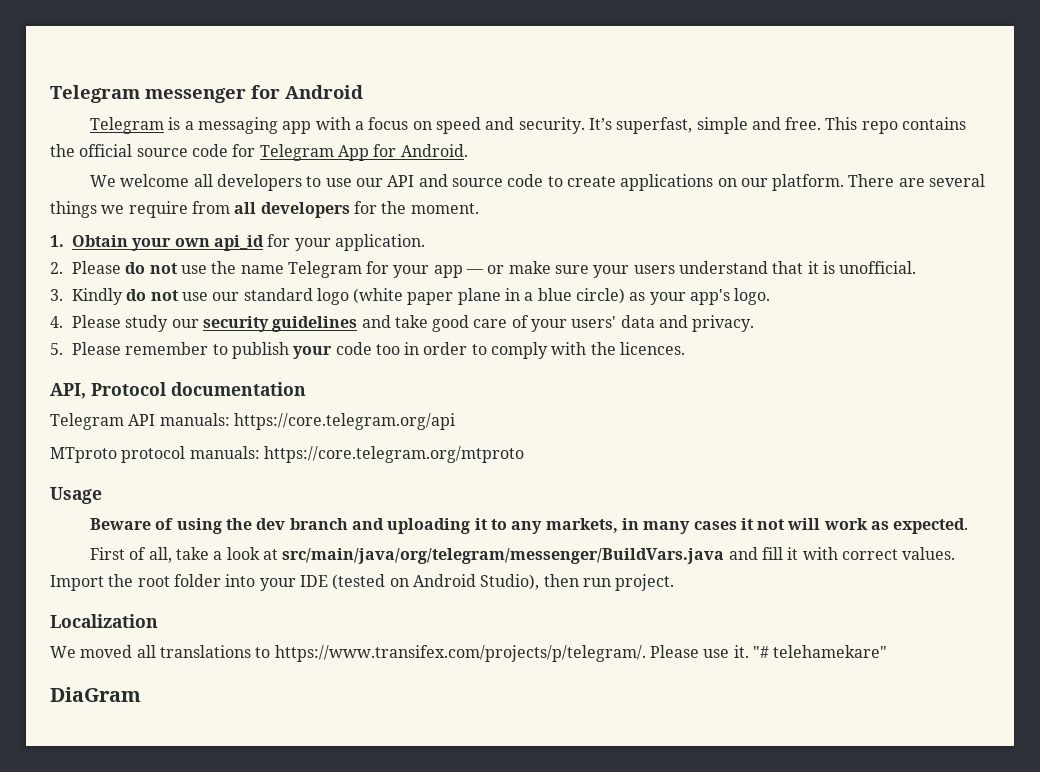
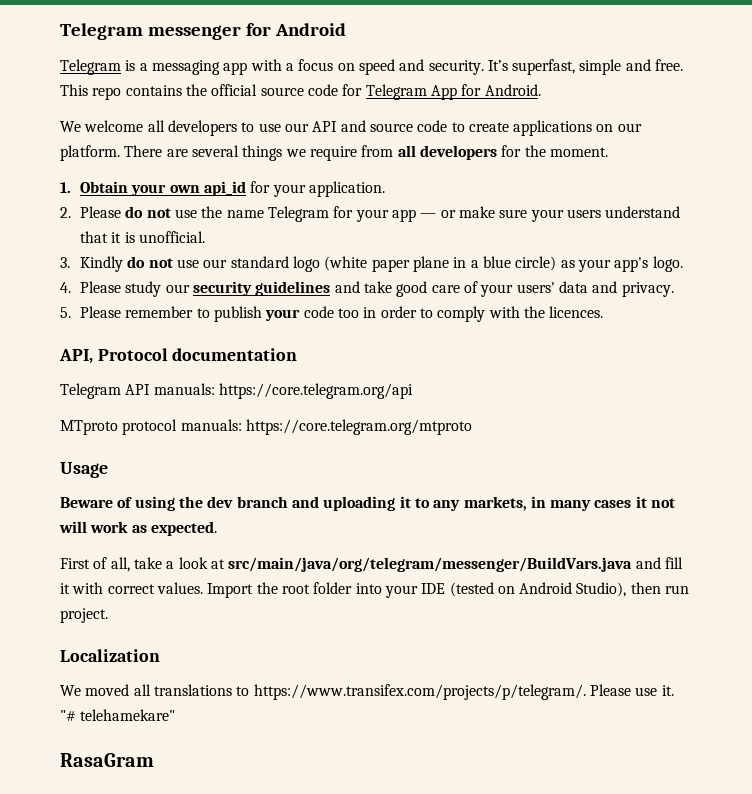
- DiaGram
+ RasaGram

